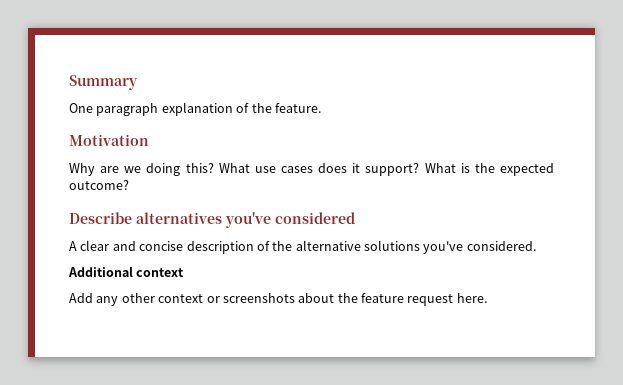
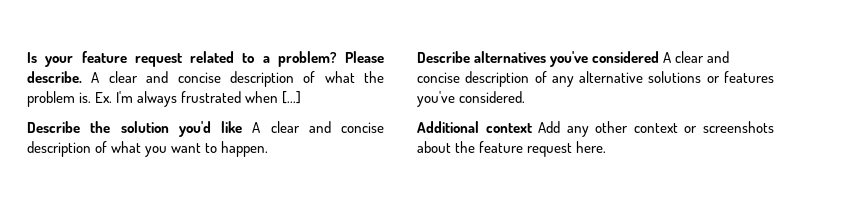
- Summary
- One paragraph explanation of the feature.
- Motivation
- Why are we doing this? What use cases does it support? What is the expected outcome?
- Describe alternatives you've considered
- A clear and concise description of the alternative solutions you've considered.
+ Is your feature request related to a problem? Please describe. A clear and concise description of what the problem is. Ex. I'm always frustrated when [...]
+ Describe the solution you'd like A clear and concise description of what you want to happen.
+ Describe alternatives you've considered A clear and concise description of any alternative solutions or features you've considered.
- Additional context
- Add any other context or screenshots about the feature request here.
+ Additional context Add any other context or screenshots about the feature request here.

